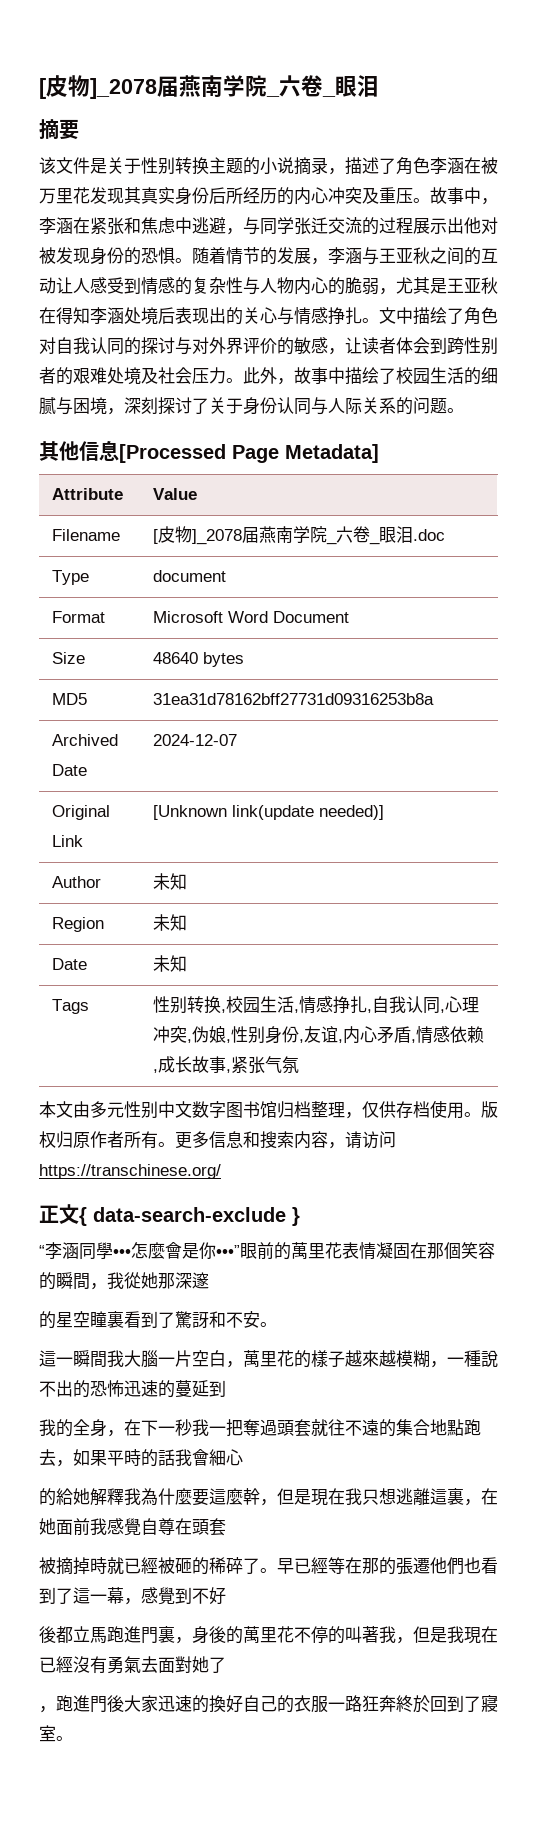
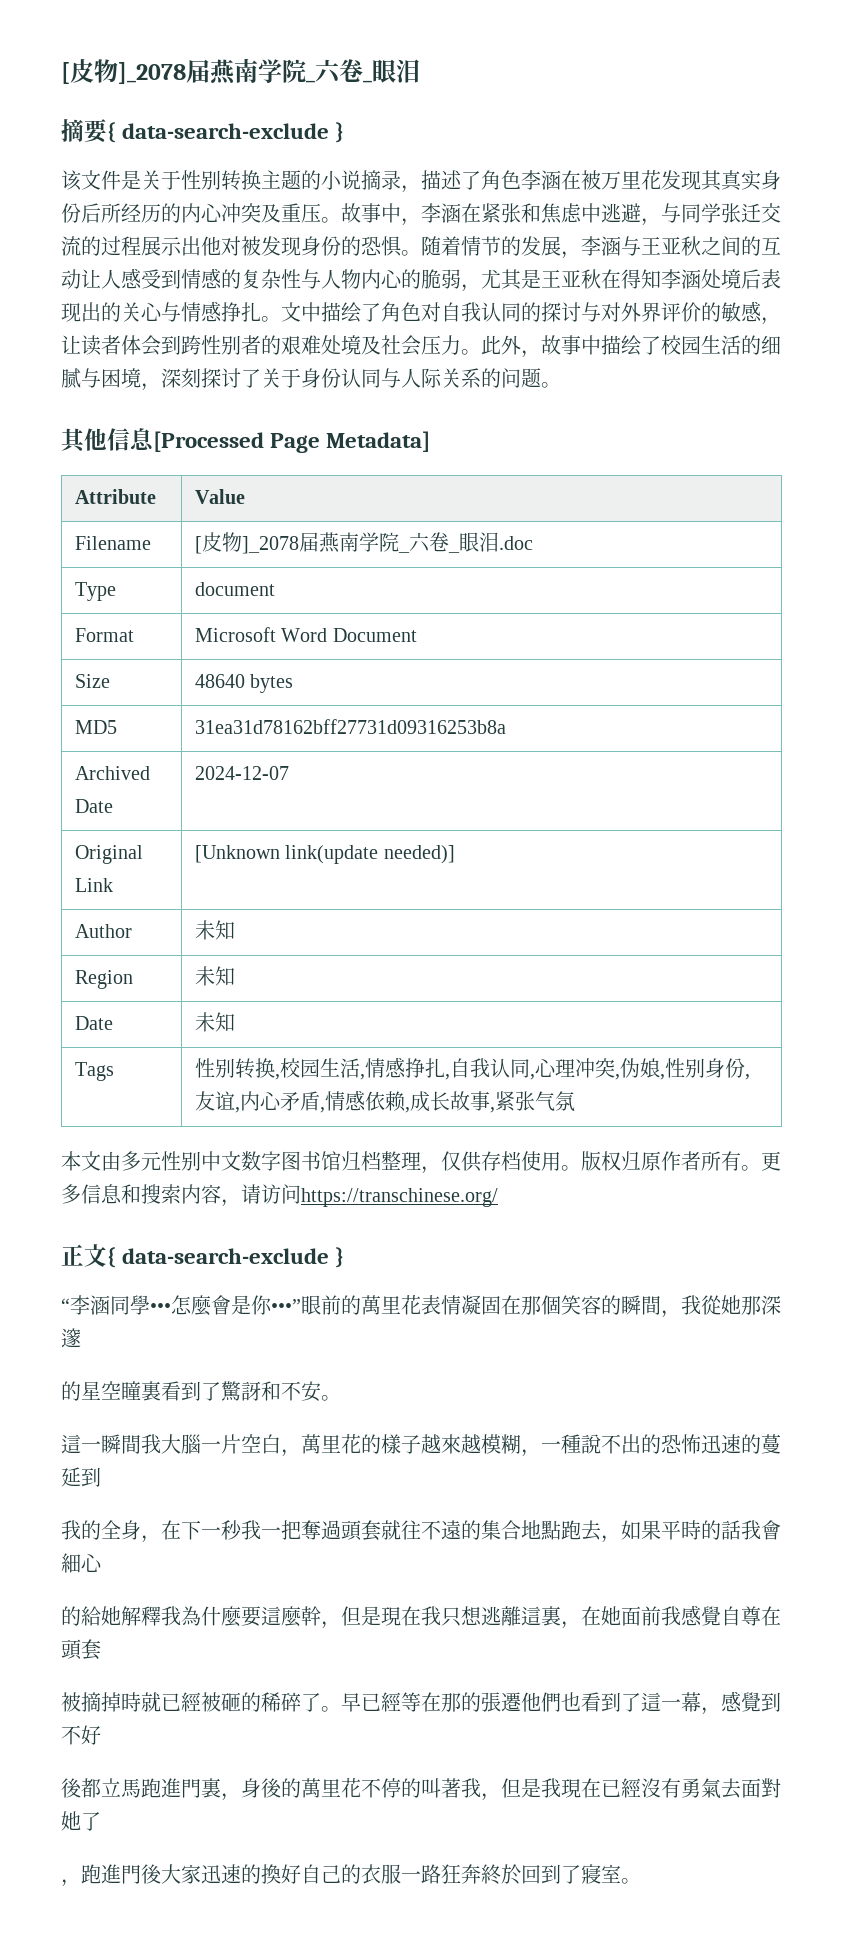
- 摘要
+ 摘要{ data-search-exclude }

